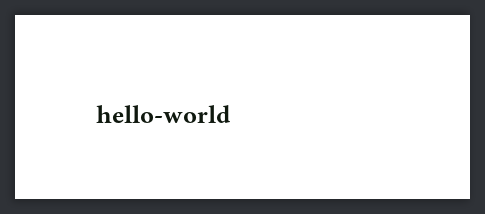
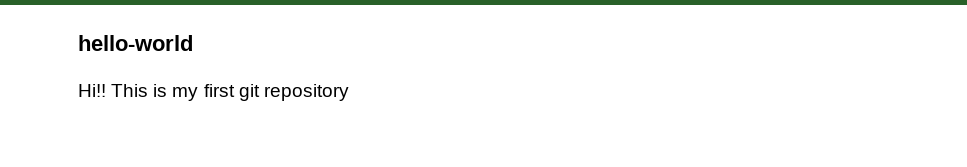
+ Hi!! This is my first git repository

